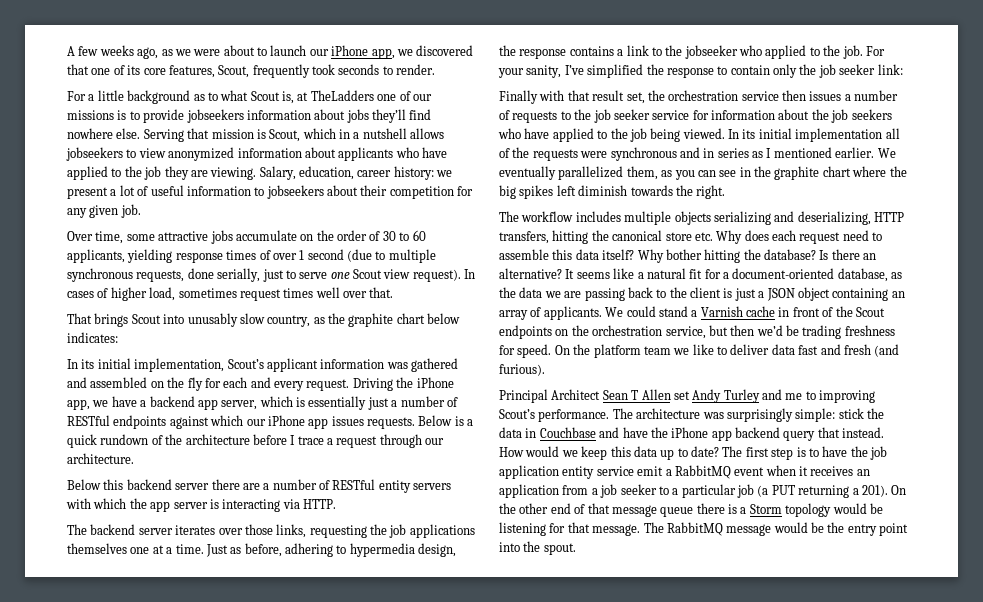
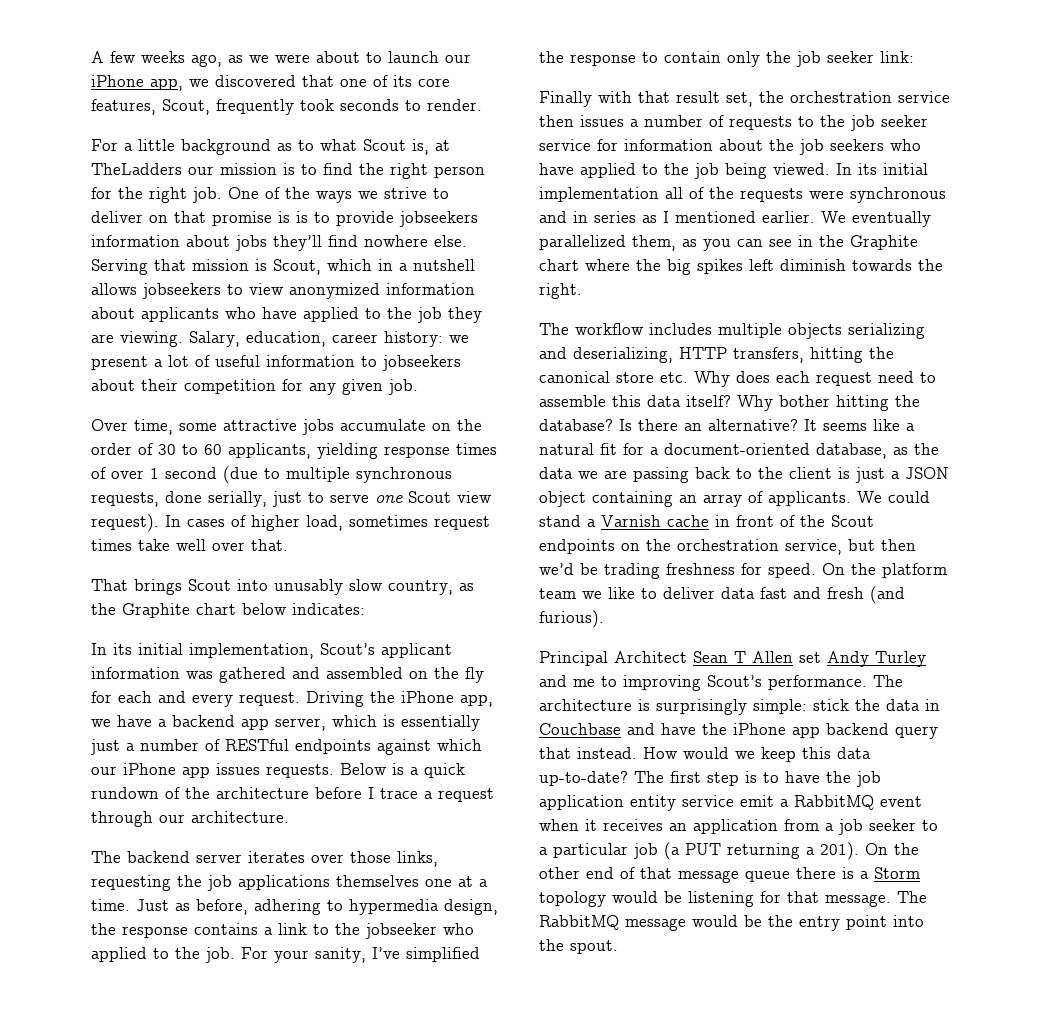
- For a little background as to what Scout is, at TheLadders one of our missions is to provide jobseekers information about jobs they’ll find nowhere else.
+ For a little background as to what Scout is, at TheLadders our mission is to find the right person for the right job. One of the ways we strive to deliver on that promise is is to provide jobseekers information about jobs they’ll find nowhere else.
- In cases of higher load, sometimes request times well over that.
+ In cases of higher load, sometimes request times take well over that.
- That brings Scout into unusably slow country, as the graphite chart below indicates:
+ That brings Scout into unusably slow country, as the Graphite chart below indicates:
- Below this backend server there are a number of RESTful entity servers with which the app server is interacting via HTTP.
- We eventually parallelized them, as you can see in the graphite chart where the big spikes left diminish towards the right.
+ We eventually parallelized them, as you can see in the Graphite chart where the big spikes left diminish towards the right.
- The architecture was surprisingly simple: stick the data in Couchbase and have the iPhone app backend query that instead.
+ The architecture is surprisingly simple: stick the data in Couchbase and have the iPhone app backend query that instead.
- How would we keep this data up to date?
+ How would we keep this data up-to-date?

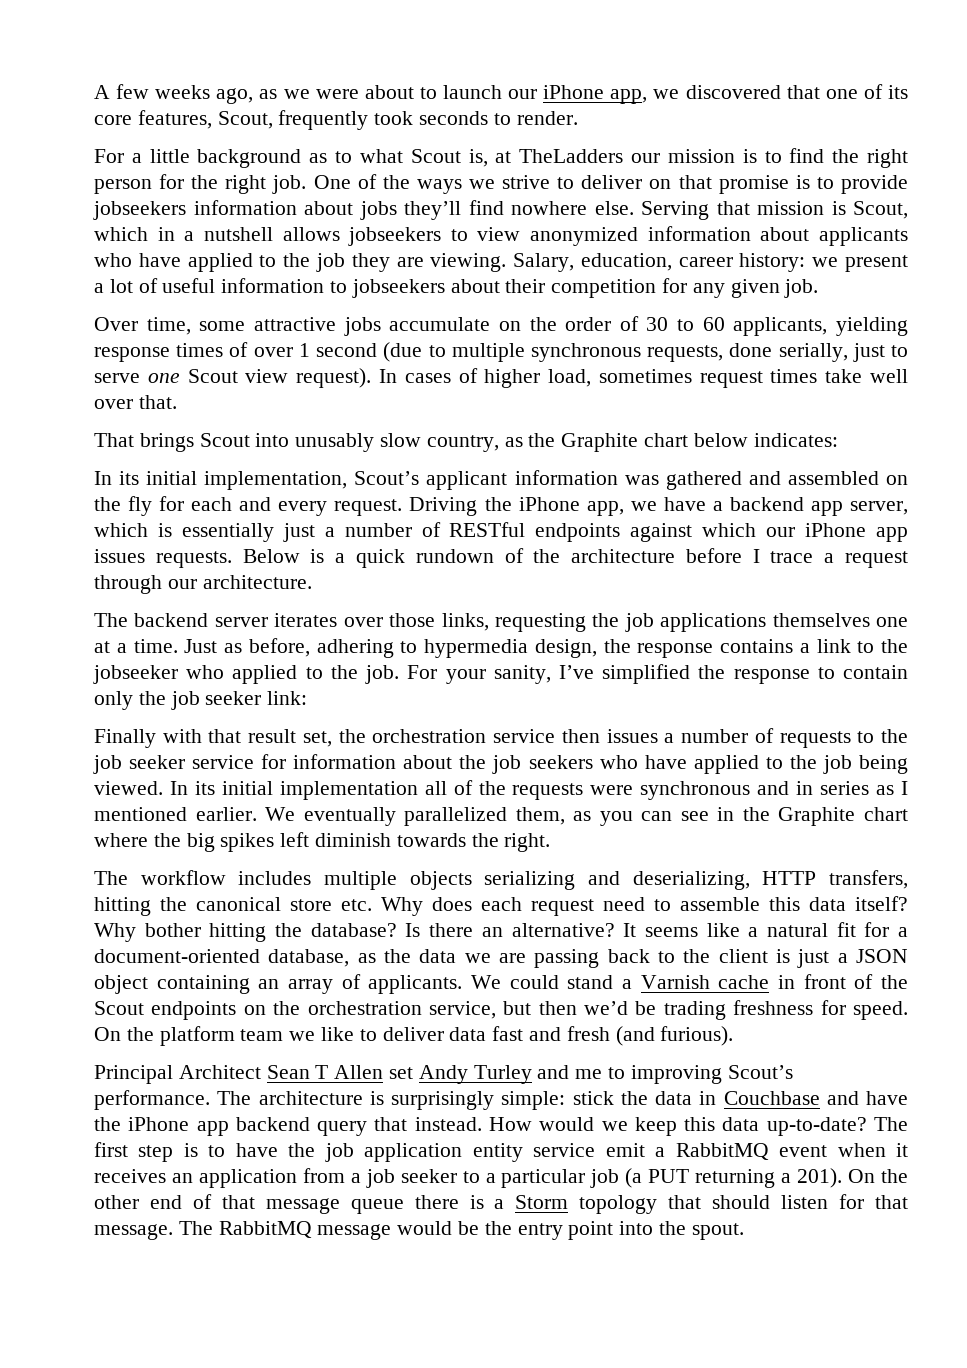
- One of the ways we strive to deliver on that promise is is to provide jobseekers information about jobs they’ll find nowhere else.
+ One of the ways we strive to deliver on that promise is to provide jobseekers information about jobs they’ll find nowhere else.
- On the other end of that message queue there is a Storm topology would be listening for that message.
+ On the other end of that message queue there is a Storm topology that should listen for that message.

